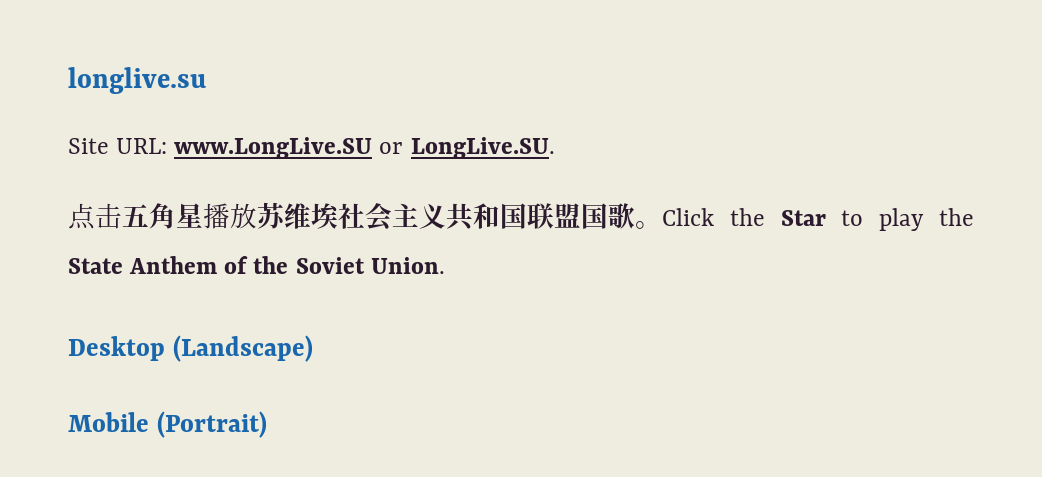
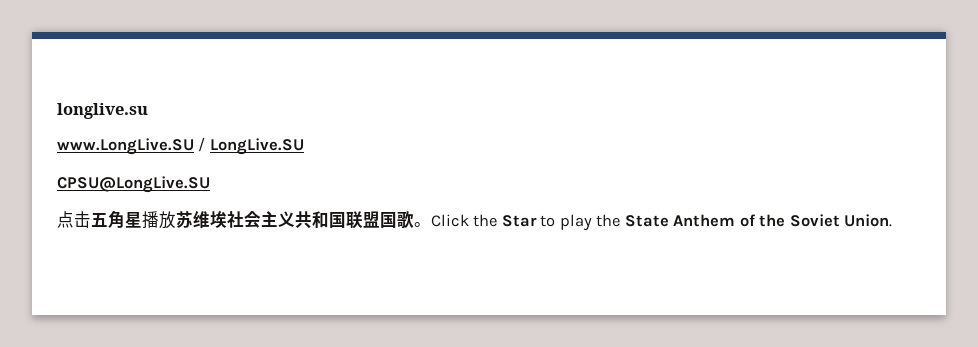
- Site URL: www.LongLive.SU or LongLive.SU.
+ www.LongLive.SU / LongLive.SU
+ CPSU@LongLive.SU
- Desktop (Landscape)
- Mobile (Portrait)

